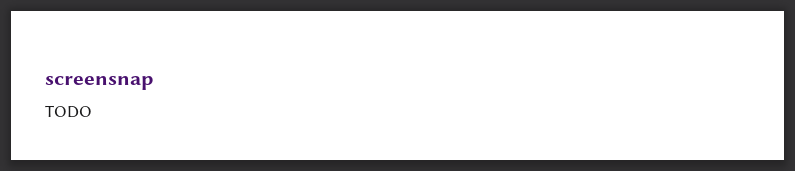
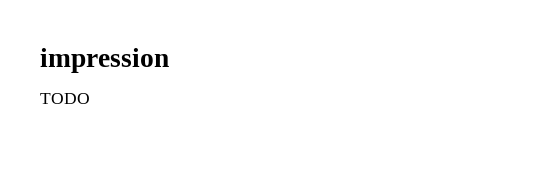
- screensnap
+ impression

